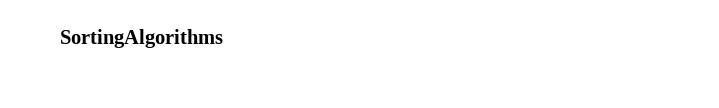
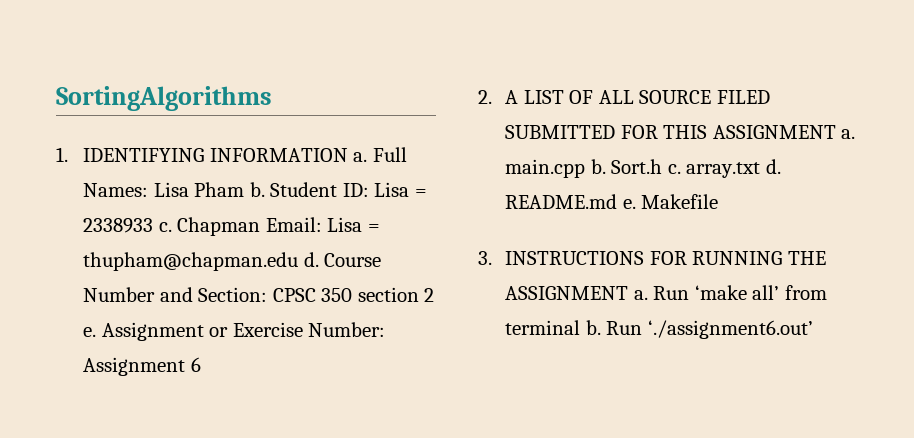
+ 1. IDENTIFYING INFORMATION a. Full Names: Lisa Pham b. Student ID: Lisa = 2338933 c. Chapman Email: Lisa = thupham@chapman.edu d. Course Number and Section: CPSC 350 section 2 e. Assignment or Exercise Number: Assignment 6
+ 2. A LIST OF ALL SOURCE FILED SUBMITTED FOR THIS ASSIGNMENT a. main.cpp b. Sort.h c. array.txt d. README.md e. Makefile
+ 3. INSTRUCTIONS FOR RUNNING THE ASSIGNMENT a. Run ‘make all’ from terminal b. Run ‘./assignment6.out’

